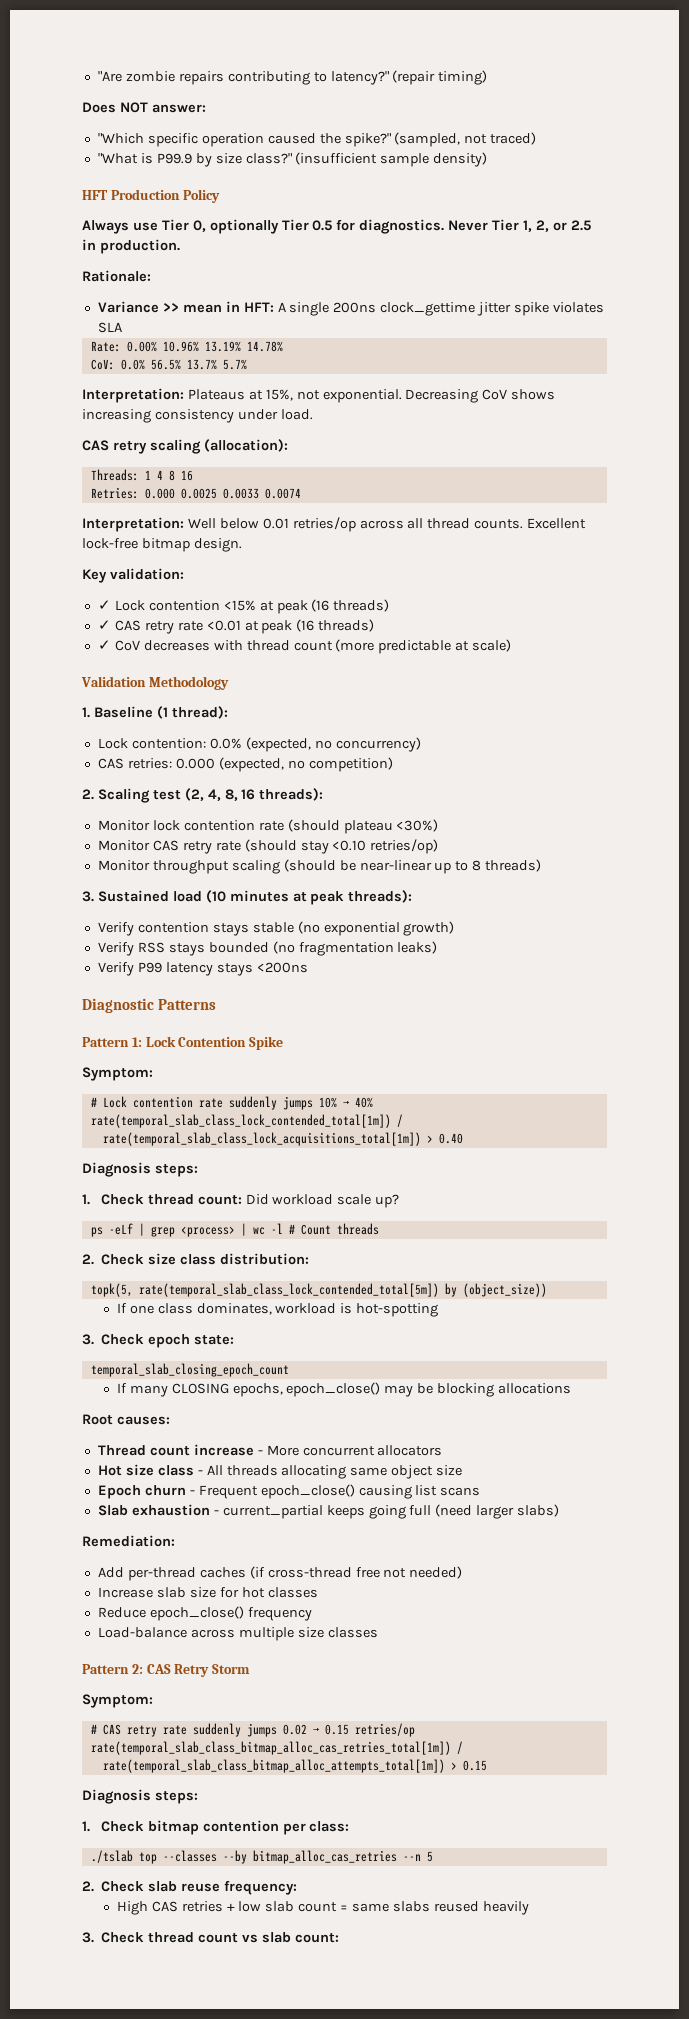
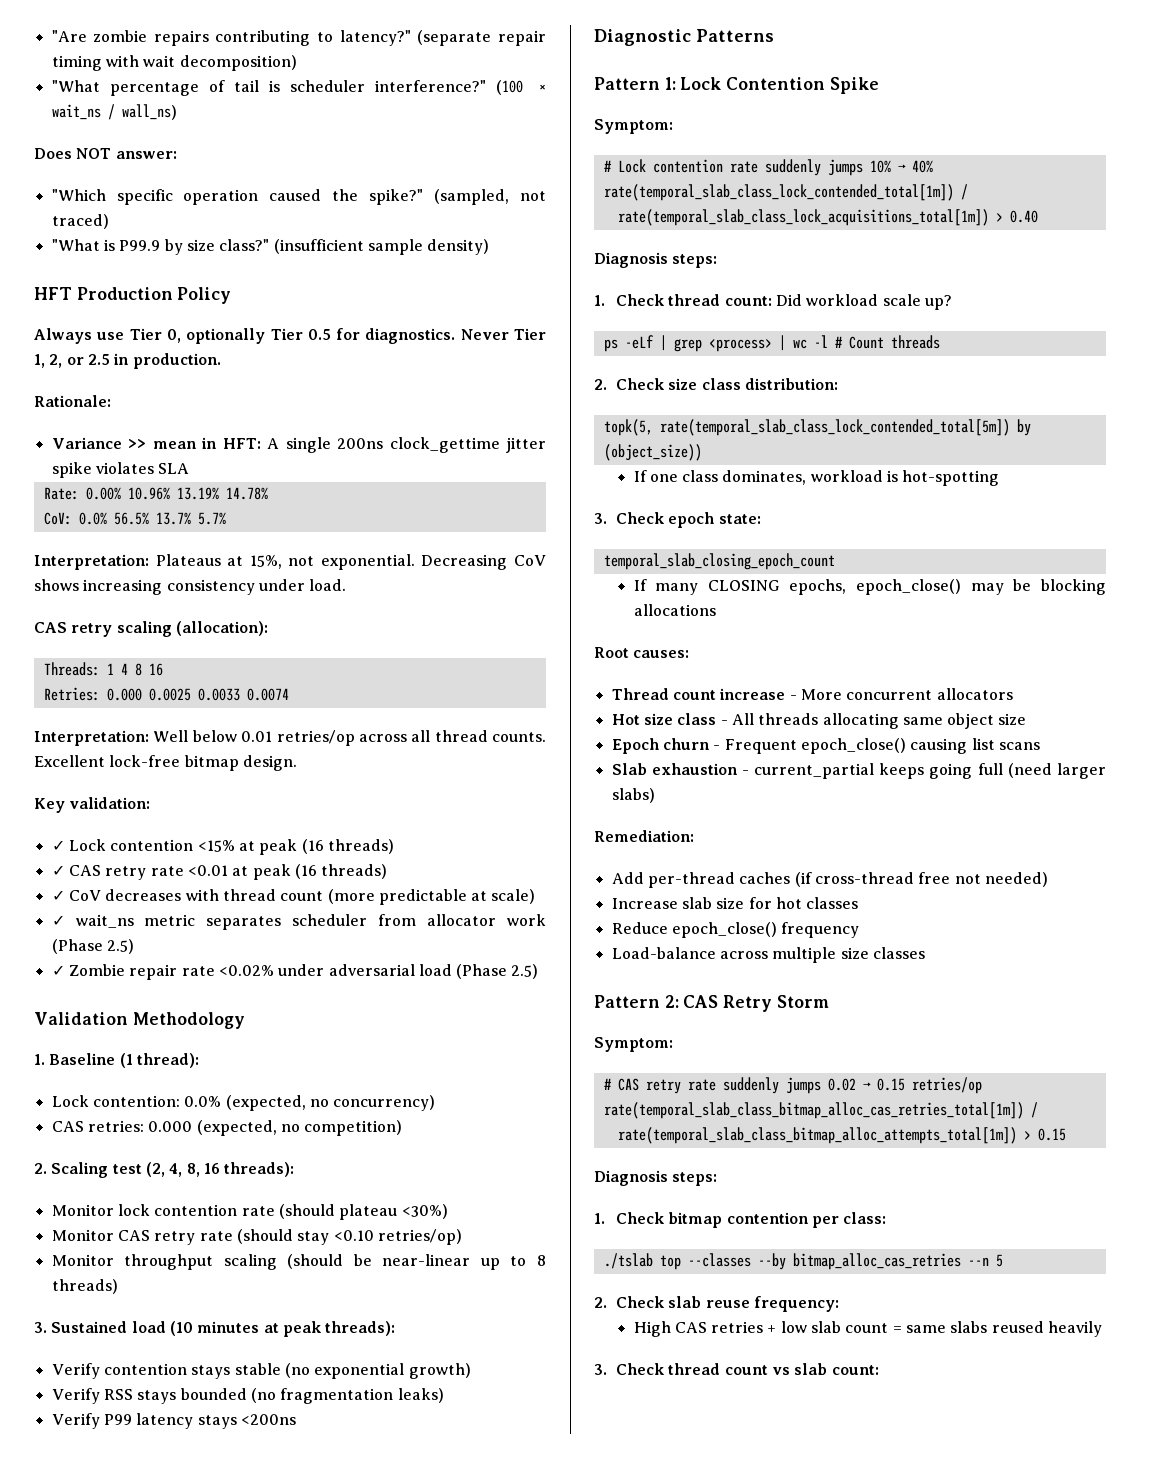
- (repair timing)
+ (separate repair timing with wait decomposition)
+ "What percentage of tail is scheduler interference?" (100 × wait_ns / wall_ns)
+ ✓ wait_ns metric separates scheduler from allocator work (Phase 2.5)
+ ✓ Zombie repair rate <0.02% under adversarial load (Phase 2.5)

